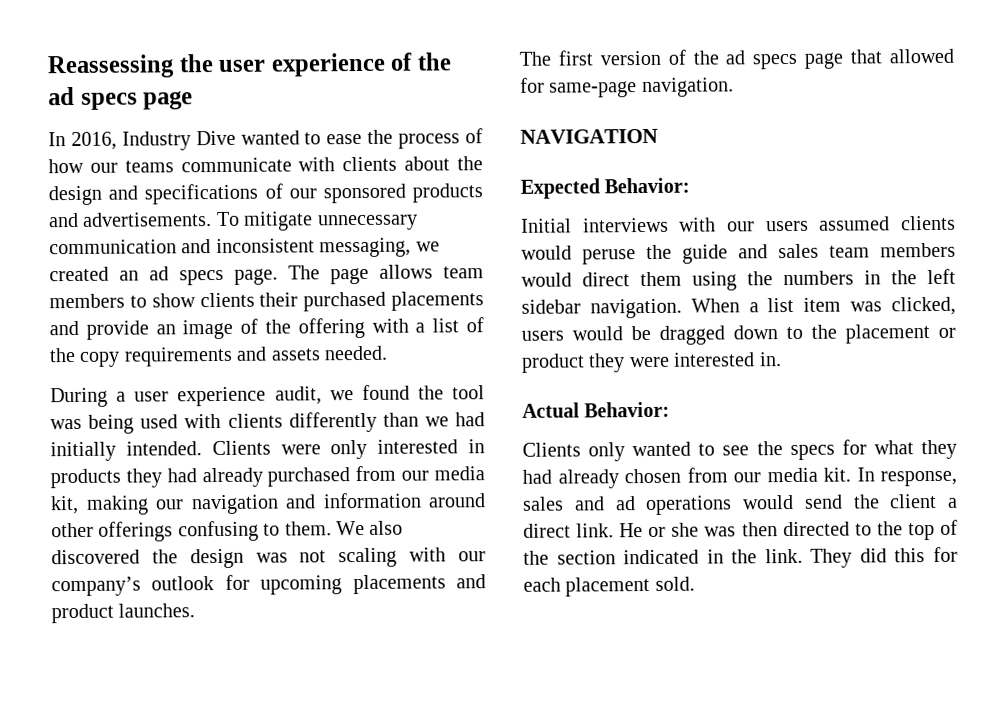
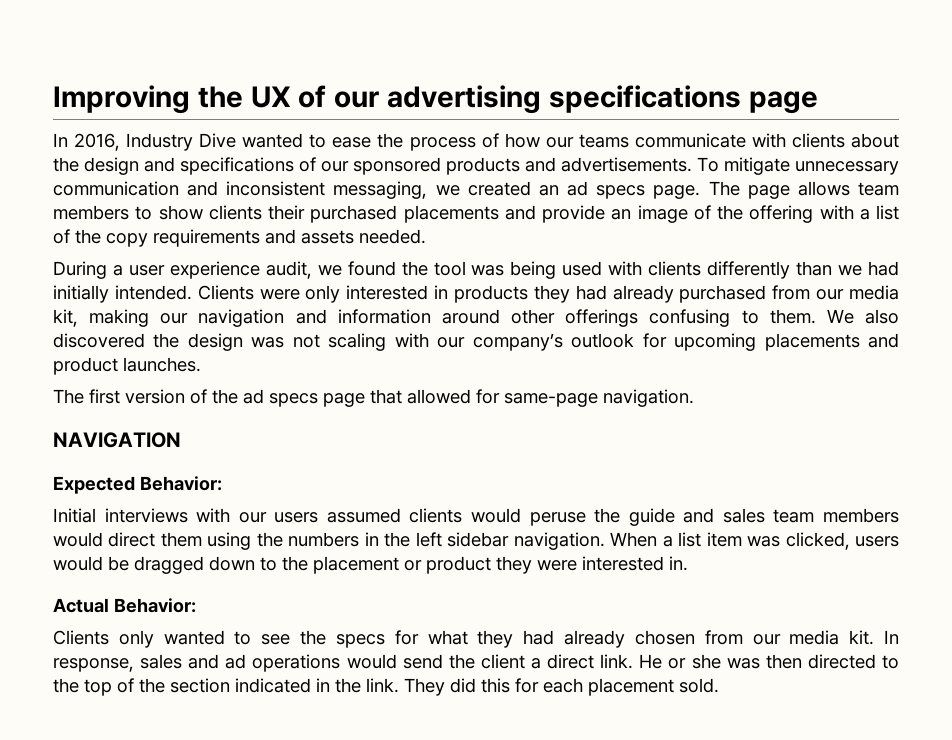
- Reassessing the user experience of the ad specs page
+ Improving the UX of our advertising specifications page

